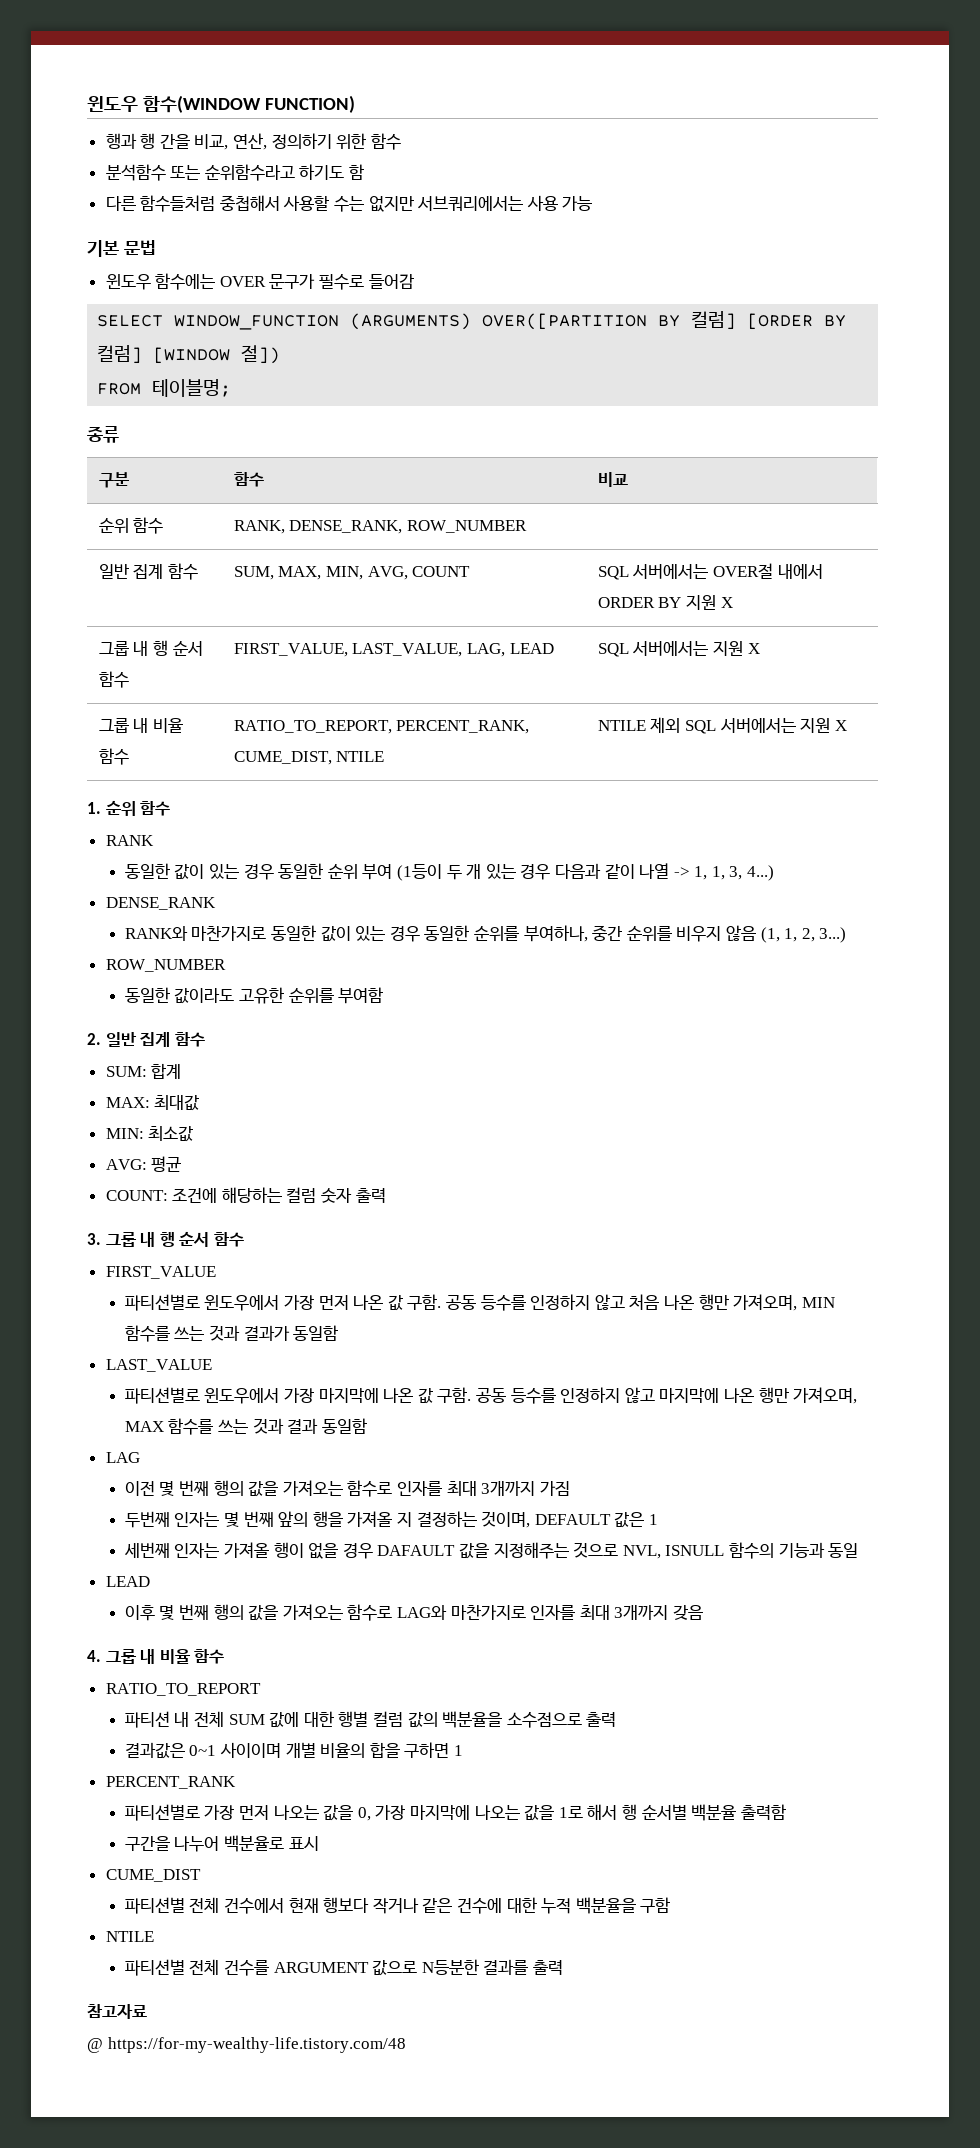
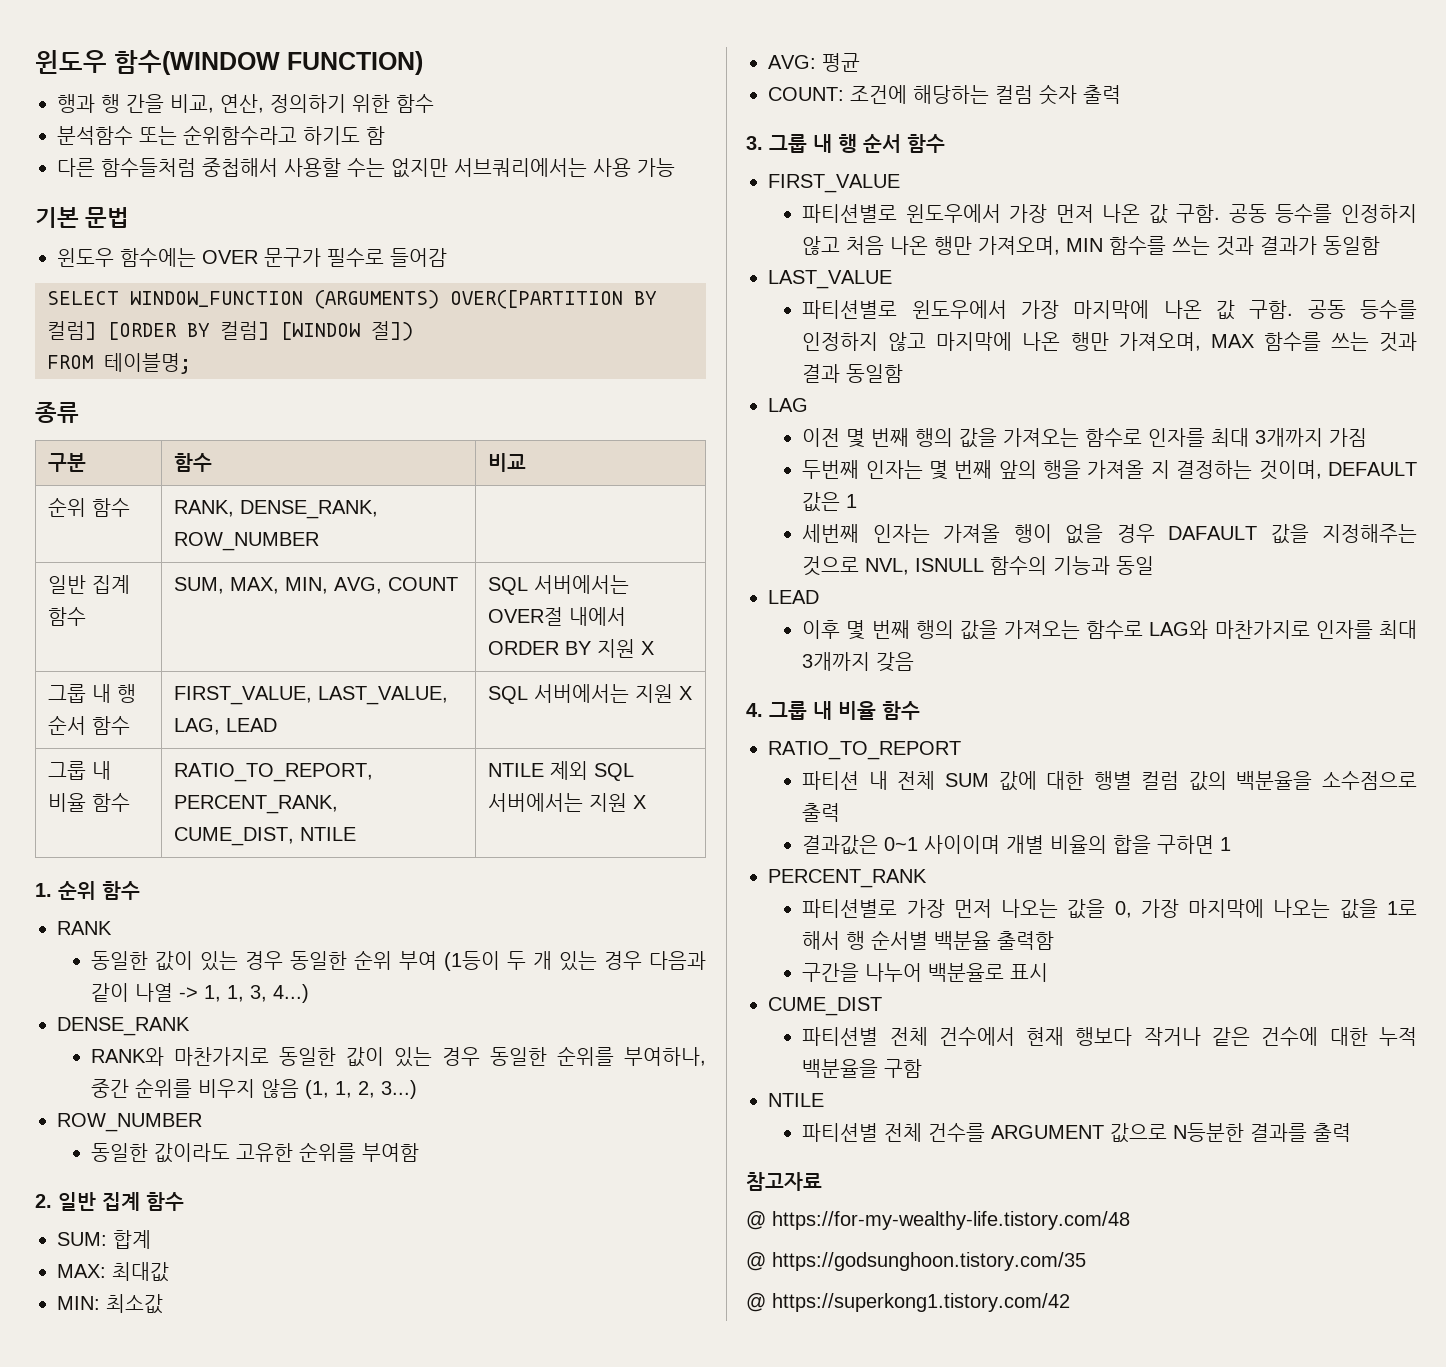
+ @ https://godsunghoon.tistory.com/35
+ @ https://superkong1.tistory.com/42

